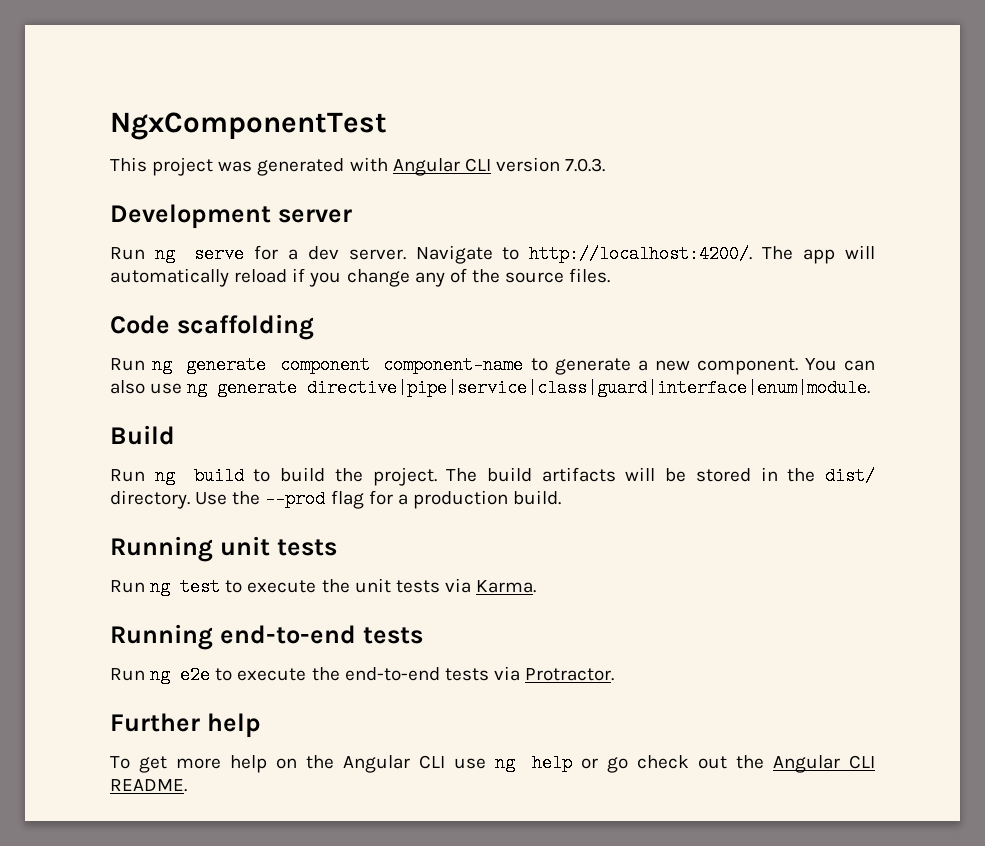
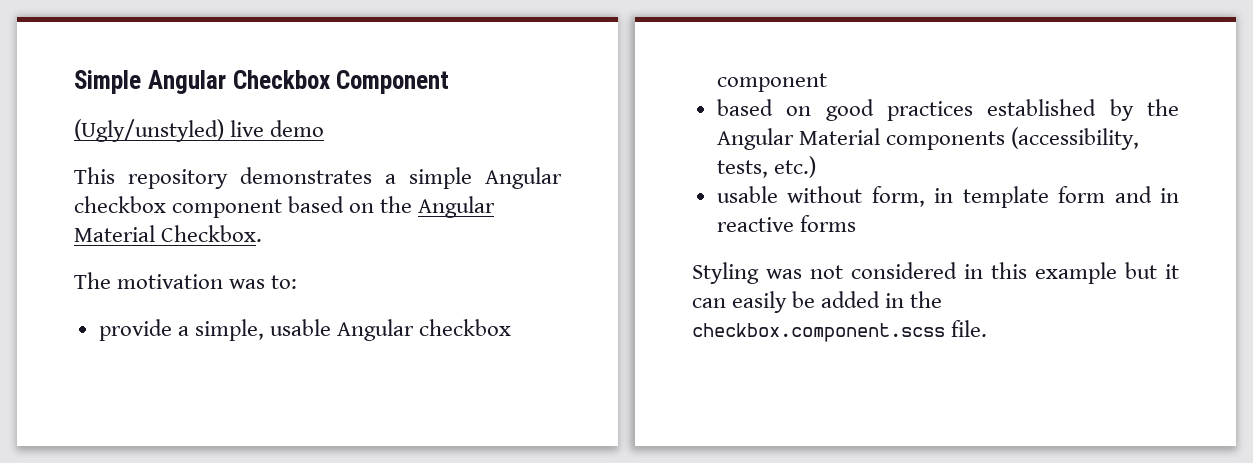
- NgxComponentTest
- This project was generated with Angular CLI version 7.0.3.
- Development server
- Run ng serve for a dev server. Navigate to http://localhost:4200/. The app will automatically reload if you change any of the source files.
- Code scaffolding
- Run ng generate component component-name to generate a new component. You can also use ng generate directive|pipe|service|class|guard|interface|enum|module.
- Build
- Run ng build to build the project. The build artifacts will be stored in the dist/ directory. Use the --prod flag for a production build.
- Running unit tests
- Run ng test to execute the unit tests via Karma.
- Running end-to-end tests
- Run ng e2e to execute the end-to-end tests via Protractor.
- Further help
- To get more help on the Angular CLI use ng help or go check out the Angular CLI README.
+ Simple Angular Checkbox Component
+ (Ugly/unstyled) live demo
+ This repository demonstrates a simple Angular checkbox component based on the Angular Material Checkbox.
+ The motivation was to:
+ provide a simple, usable Angular checkbox component
+ based on good practices established by the Angular Material components (accessibility, tests, etc.)
+ usable without form, in template form and in reactive forms
+ Styling was not considered in this example but it can easily be added in the checkbox.component.scss file.

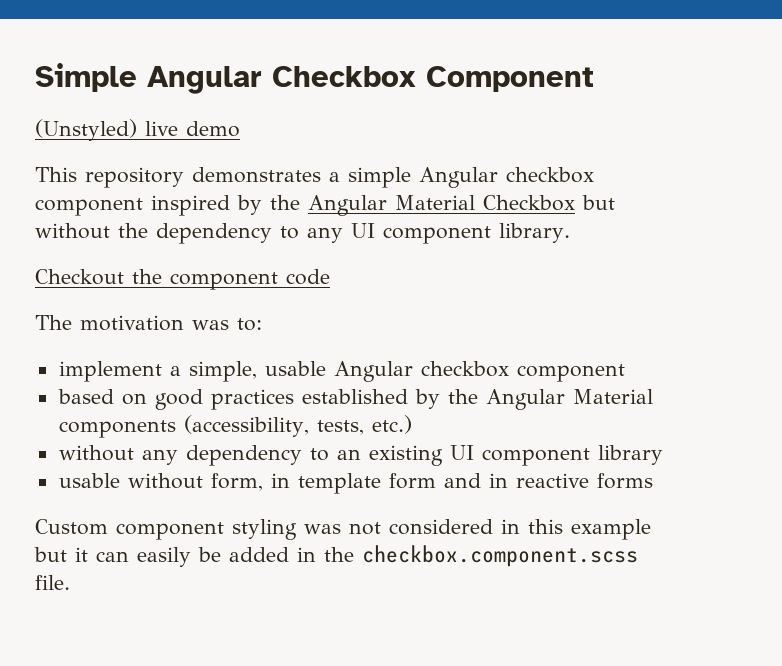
- (Ugly/unstyled) live demo
+ (Unstyled) live demo
- This repository demonstrates a simple Angular checkbox component based on the Angular Material Checkbox.
+ This repository demonstrates a simple Angular checkbox component inspired by the Angular Material Checkbox but without the dependency to any UI component library.
+ Checkout the component code
- provide a simple, usable Angular checkbox component
+ implement a simple, usable Angular checkbox component
+ without any dependency to an existing UI component library
- Styling was not considered in this example but it can easily be added in the checkbox.component.scss file.
+ Custom component styling was not considered in this example but it can easily be added in the checkbox.component.scss file.

